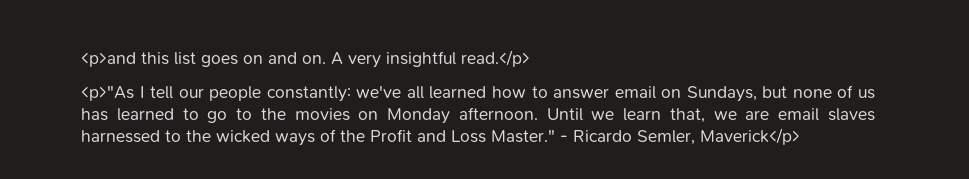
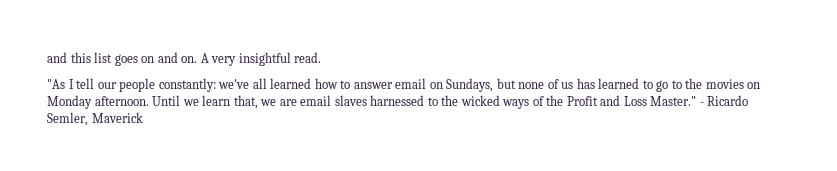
- <p>and this list goes on and on.
+ and this list goes on and on.
- A very insightful read.</p>
- <p>"As I tell our people constantly: we've all learned how to answer email on Sundays, but none of us has learned to go to the movies on Monday afternoon.
+ A very insightful read.
+ "As I tell our people constantly: we've all learned how to answer email on Sundays, but none of us has learned to go to the movies on Monday afternoon.
- - Ricardo Semler, Maverick</p>
+ - Ricardo Semler, Maverick

